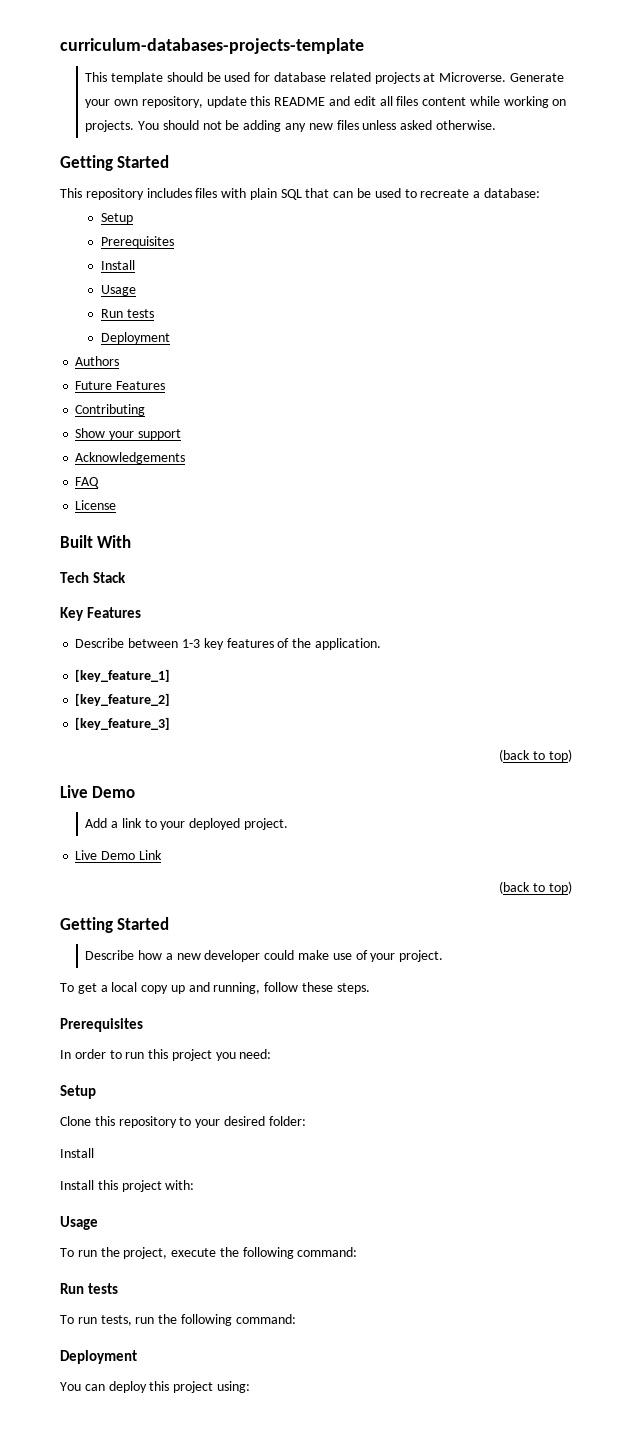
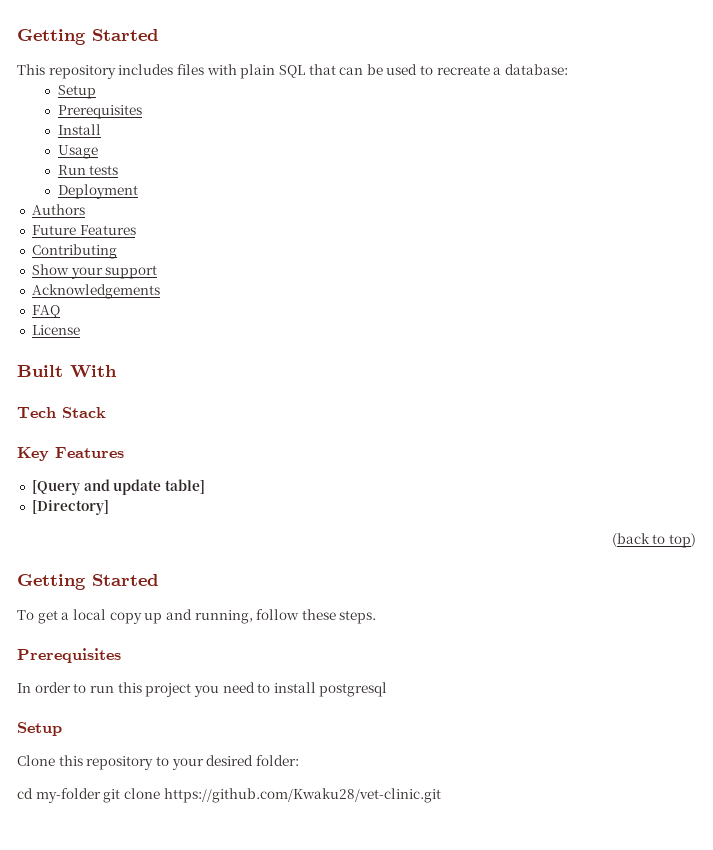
- curriculum-databases-projects-template
- This template should be used for database related projects at Microverse. Generate your own repository, update this README and edit all files content while working on projects. You should not be adding any new files unless asked otherwise.
- Describe between 1-3 key features of the application.
- [key_feature_1]
- [key_feature_2]
- [key_feature_3]
- (back to top)
- Live Demo
- Add a link to your deployed project.
- Live Demo Link
+ [Query and update table]
+ [Directory]
- Describe how a new developer could make use of your project.
- In order to run this project you need:
+ In order to run this project you need to install postgresql
  Clone this repository to your desired folder:
- Install
- Install this project with:
- Usage
- To run the project, execute the following command:
- Run tests
- To run tests, run the following command:
- Deployment
- You can deploy this project using:
+ cd my-folder git clone https://github.com/Kwaku28/vet-clinic.git

